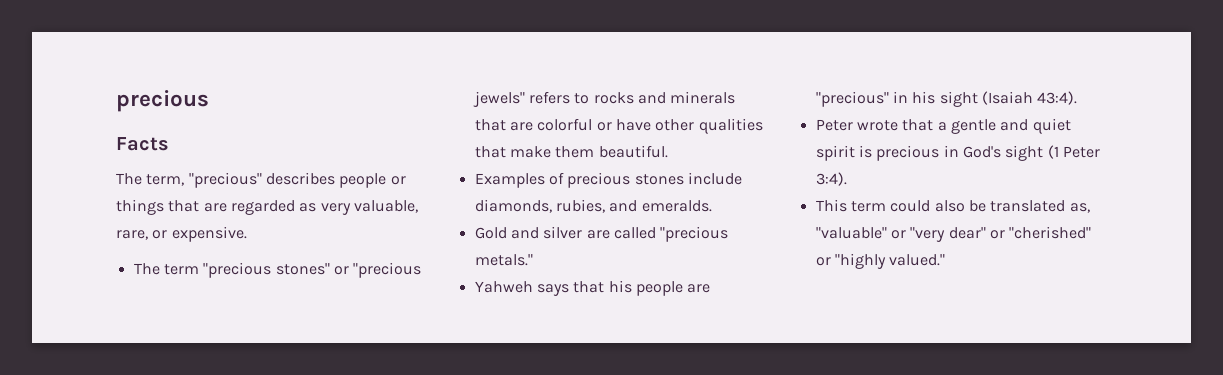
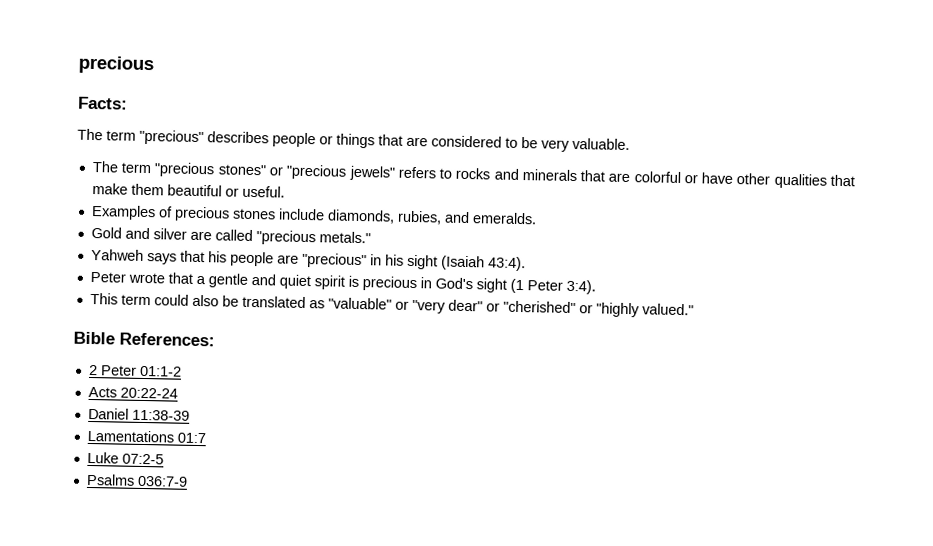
- Facts
- The term, "precious" describes people or things that are regarded as very valuable, rare, or expensive.
+ Facts:
+ The term "precious" describes people or things that are considered to be very valuable.
- The term "precious stones" or "precious jewels" refers to rocks and minerals that are colorful or have other qualities that make them beautiful.
+ The term "precious stones" or "precious jewels" refers to rocks and minerals that are colorful or have other qualities that make them beautiful or useful.
- This term could also be translated as, "valuable" or "very dear" or "cherished" or "highly valued."
+ This term could also be translated as "valuable" or "very dear" or "cherished" or "highly valued."
+ Bible References:
+ 2 Peter 01:1-2
+ Acts 20:22-24
+ Daniel 11:38-39
+ Lamentations 01:7
+ Luke 07:2-5
+ Psalms 036:7-9

